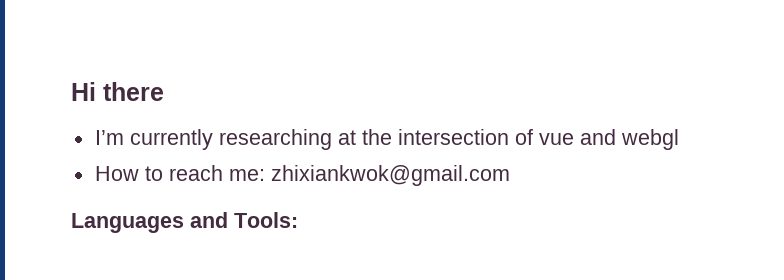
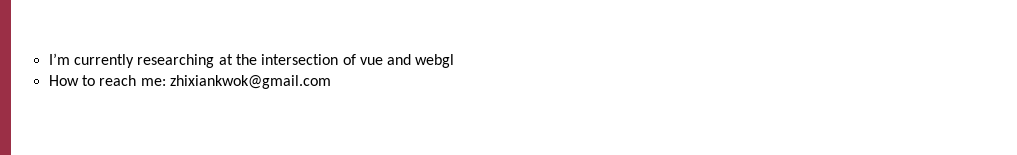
- Hi there
- Languages and Tools:

